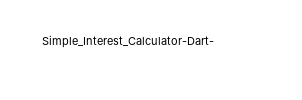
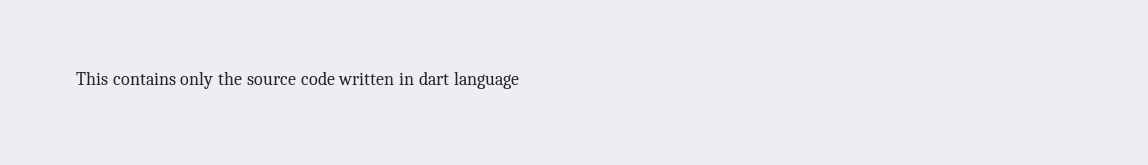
- Simple_Interest_Calculator-Dart-
+ This contains only the source code written in dart language

